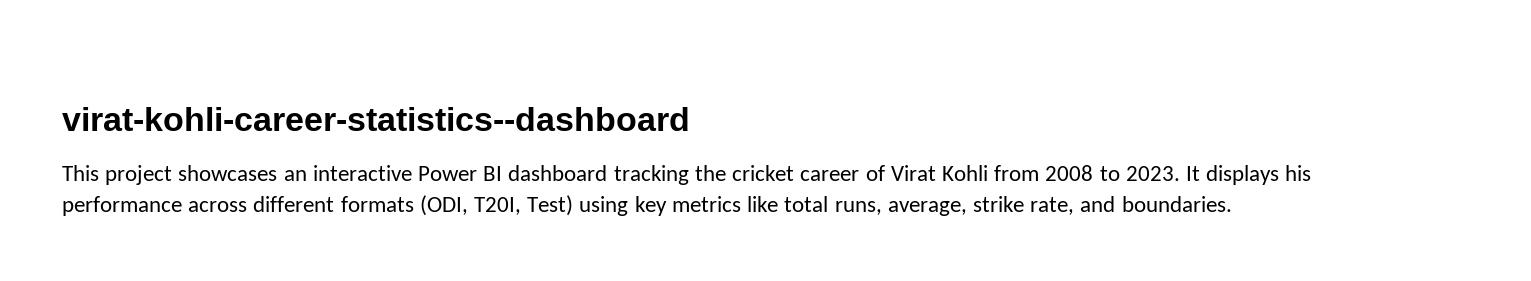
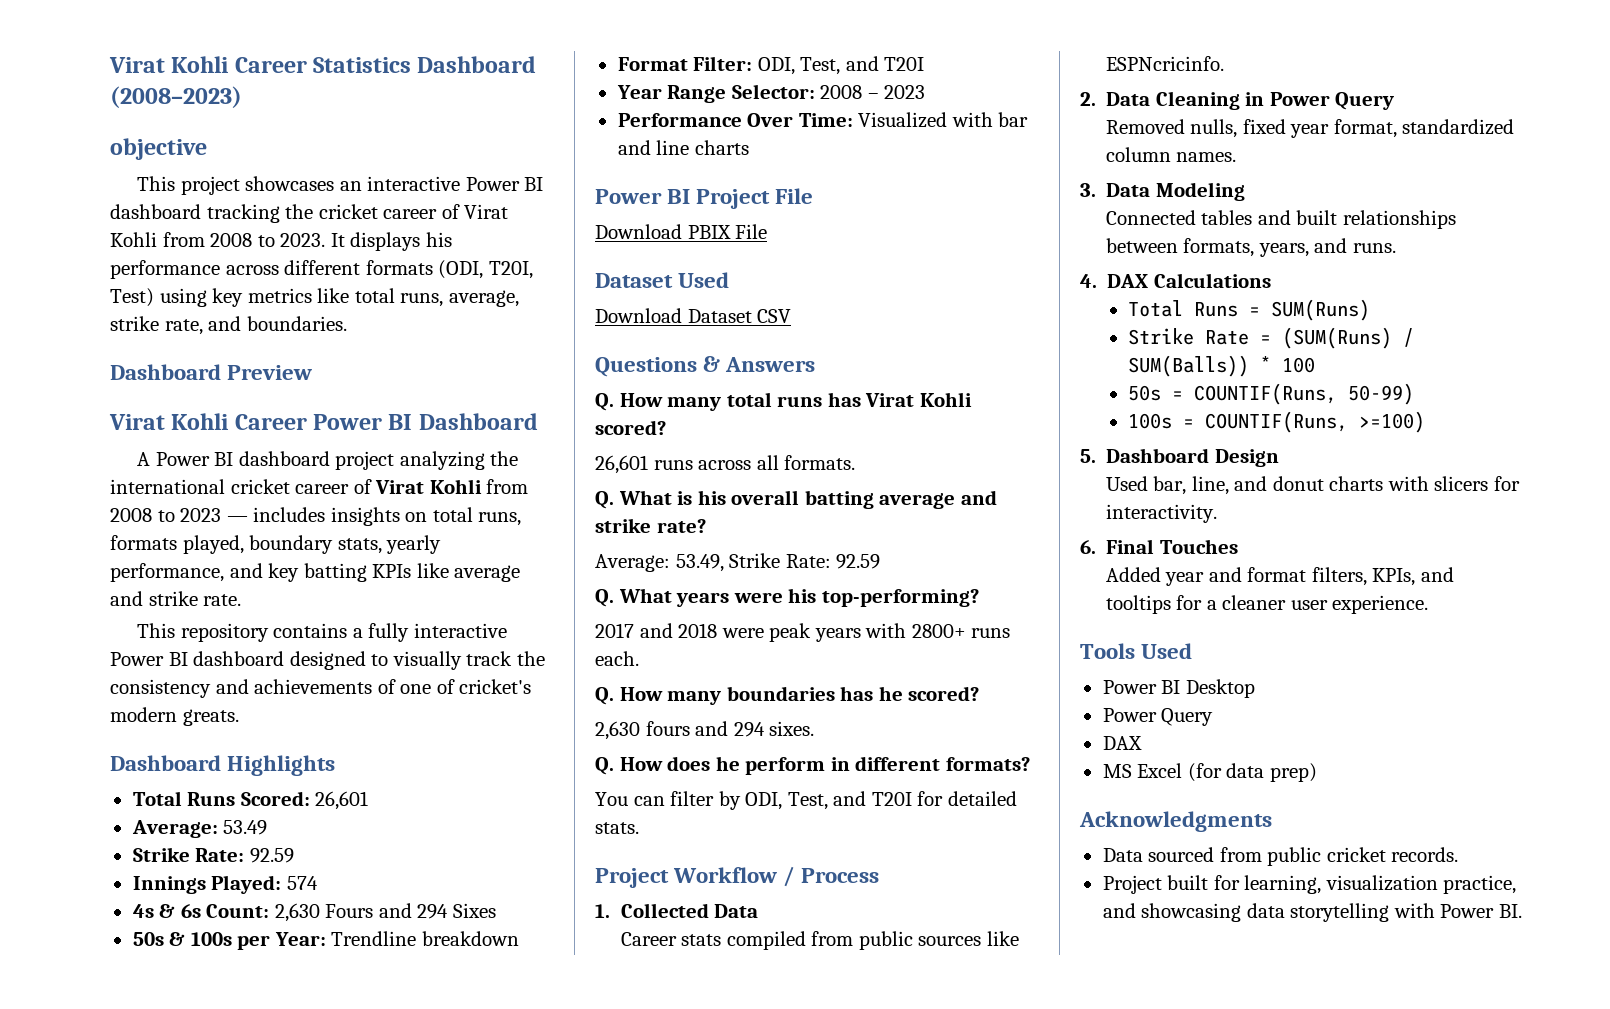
- virat-kohli-career-statistics--dashboard
+ Virat Kohli Career Statistics Dashboard (2008–2023)
+ objective
+ Dashboard Preview
+ Virat Kohli Career Power BI Dashboard
+ A Power BI dashboard project analyzing the international cricket career of Virat Kohli from 2008 to 2023 — includes insights on total runs, formats played, boundary stats, yearly performance, and key batting KPIs like average and strike rate.
+ This repository contains a fully interactive Power BI dashboard designed to visually track the consistency and achievements of one of cricket's modern greats.
+ Dashboard Highlights
+ Total Runs Scored: 26,601
+ Average: 53.49
+ Strike Rate: 92.59
+ Innings Played: 574
+ 4s & 6s Count: 2,630 Fours and 294 Sixes
+ 50s & 100s per Year: Trendline breakdown
+ Format Filter: ODI, Test, and T20I
+ Year Range Selector: 2008 – 2023
+ Performance Over Time: Visualized with bar and line charts
+ Power BI Project File
+ Download PBIX File
+ Dataset Used
+ Download Dataset CSV
+ Questions & Answers
+ Q. How many total runs has Virat Kohli scored?
+ 26,601 runs across all formats.
+ Q. What is his overall batting average and strike rate?
+ Average: 53.49, Strike Rate: 92.59
+ Q. What years were his top-performing?
+ 2017 and 2018 were peak years with 2800+ runs each.
+ Q. How many boundaries has he scored?
+ 2,630 fours and 294 sixes.
+ Q. How does he perform in different formats?
+ You can filter by ODI, Test, and T20I for detailed stats.
+ Project Workflow / Process
+ 1. Collected Data
+ Career stats compiled from public sources like ESPNcricinfo.
+ 2. Data Cleaning in Power Query
+ Removed nulls, fixed year format, standardized column names.
+ 3. Data Modeling
+ Connected tables and built relationships between formats, years, and runs.
+ 4. DAX Calculations
+ Total Runs = SUM(Runs)
+ Strike Rate = (SUM(Runs) / SUM(Balls)) * 100
+ 50s = COUNTIF(Runs, 50-99)
+ 100s = COUNTIF(Runs, >=100)
+ 5. Dashboard Design
+ Used bar, line, and donut charts with slicers for interactivity.
+ 6. Final Touches
+ Added year and format filters, KPIs, and tooltips for a cleaner user experience.
+ Tools Used
+ Power BI Desktop
+ Power Query
+ DAX
+ MS Excel (for data prep)
+ Acknowledgments
+ Data sourced from public cricket records.
+ Project built for learning, visualization practice, and showcasing data storytelling with Power BI.

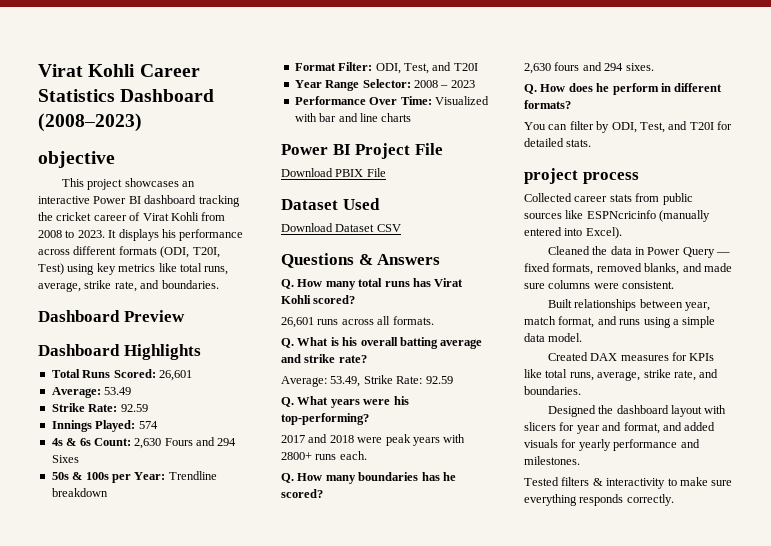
- Virat Kohli Career Power BI Dashboard
- A Power BI dashboard project analyzing the international cricket career of Virat Kohli from 2008 to 2023 — includes insights on total runs, formats played, boundary stats, yearly performance, and key batting KPIs like average and strike rate.
- This repository contains a fully interactive Power BI dashboard designed to visually track the consistency and achievements of one of cricket's modern greats.
- Project Workflow / Process
- 1. Collected Data
- Career stats compiled from public sources like ESPNcricinfo.
- 2. Data Cleaning in Power Query
- Removed nulls, fixed year format, standardized column names.
- 3. Data Modeling
- Connected tables and built relationships between formats, years, and runs.
- 4. DAX Calculations
- Total Runs = SUM(Runs)
- Strike Rate = (SUM(Runs) / SUM(Balls)) * 100
- 50s = COUNTIF(Runs, 50-99)
- 100s = COUNTIF(Runs, >=100)
- 5. Dashboard Design
- Used bar, line, and donut charts with slicers for interactivity.
- 6. Final Touches
- Added year and format filters, KPIs, and tooltips for a cleaner user experience.
- Tools Used
- Power BI Desktop
- Power Query
- DAX
- MS Excel (for data prep)
- Acknowledgments
- Data sourced from public cricket records.
- Project built for learning, visualization practice, and showcasing data storytelling with Power BI.
+ project process
+ Collected career stats from public sources like ESPNcricinfo (manually entered into Excel).
+ Cleaned the data in Power Query — fixed formats, removed blanks, and made sure columns were consistent.
+ Built relationships between year, match format, and runs using a simple data model.
+ Created DAX measures for KPIs like total runs, average, strike rate, and boundaries.
+ Designed the dashboard layout with slicers for year and format, and added visuals for yearly performance and milestones.
+ Tested filters & interactivity to make sure everything responds correctly.

